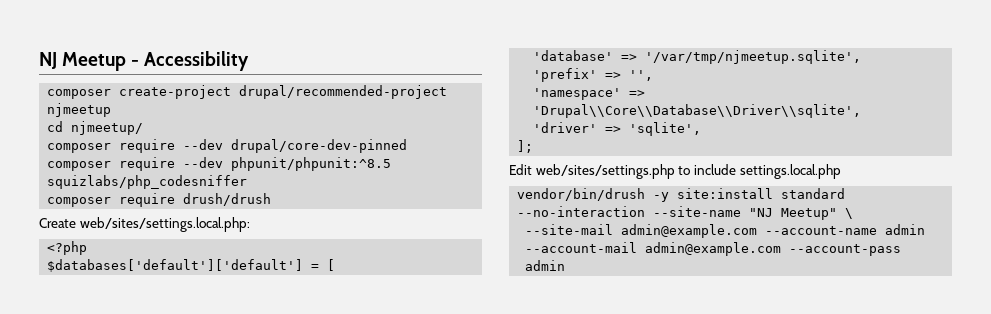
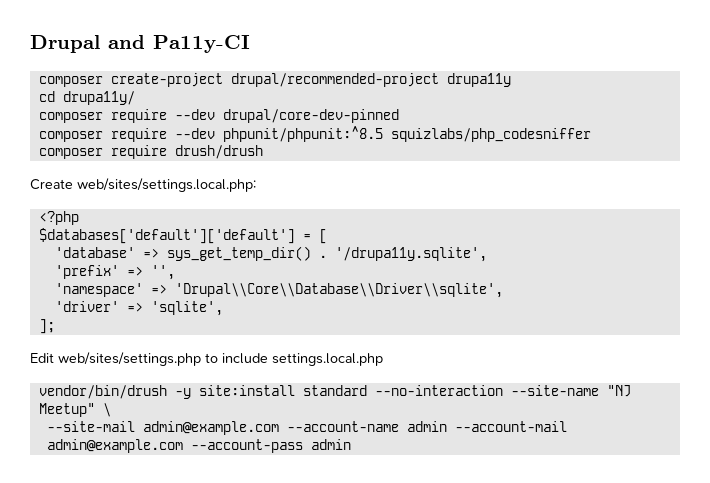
- NJ Meetup - Accessibility
+ Drupal and Pa11y-CI
- composer create-project drupal/recommended-project njmeetup
+ composer create-project drupal/recommended-project drupa11y
- cd njmeetup/
+ cd drupa11y/
- 'database' => '/var/tmp/njmeetup.sqlite',
+ 'database' => sys_get_temp_dir() . '/drupa11y.sqlite',

